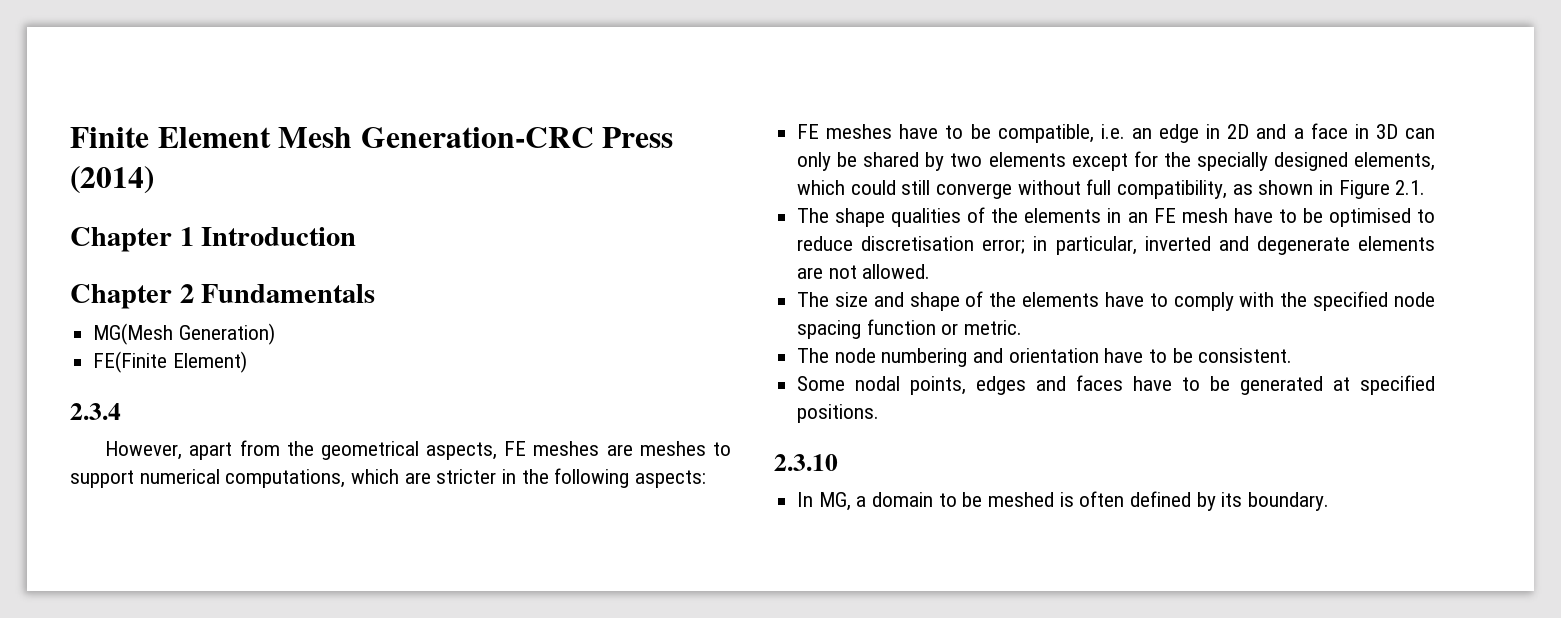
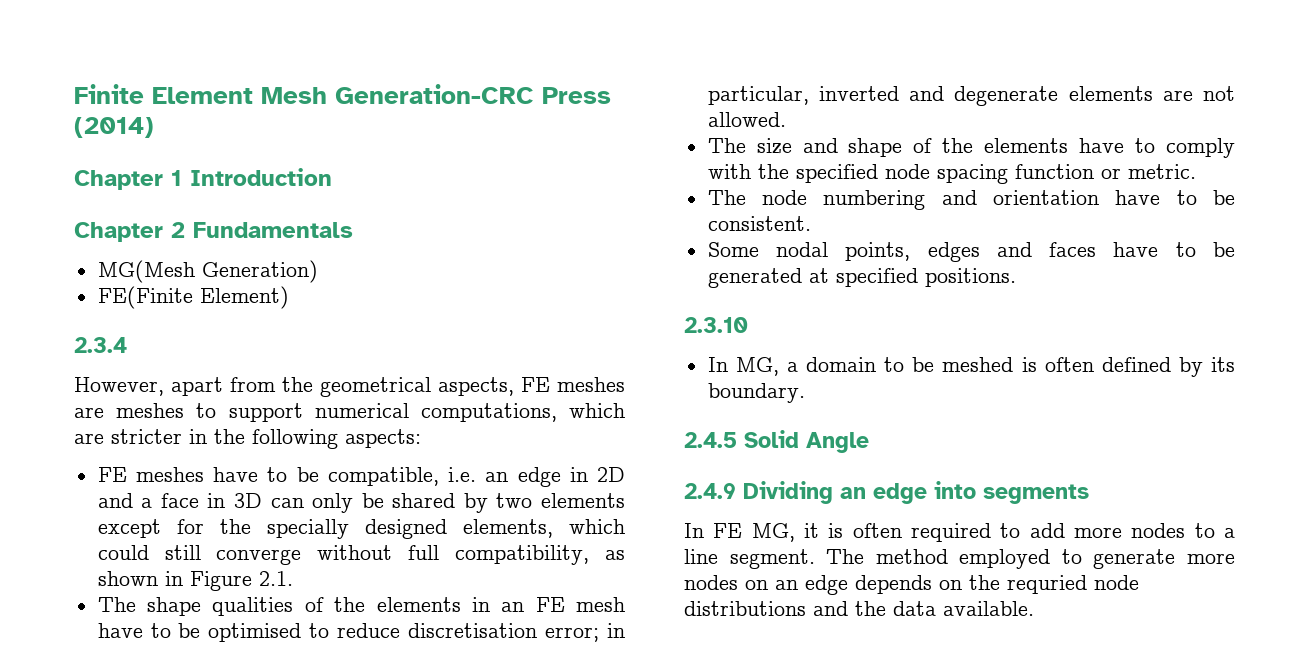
+ 2.4.5 Solid Angle
+ 2.4.9 Dividing an edge into segments
+ In FE MG, it is often required to add more nodes to a line segment. The method employed to generate more nodes on an edge depends on the requried node distributions and the data available.

